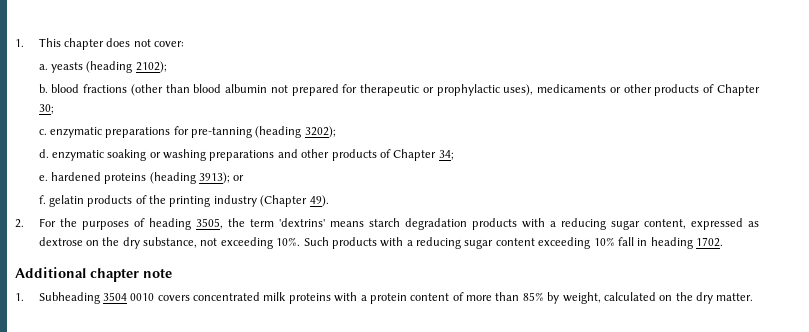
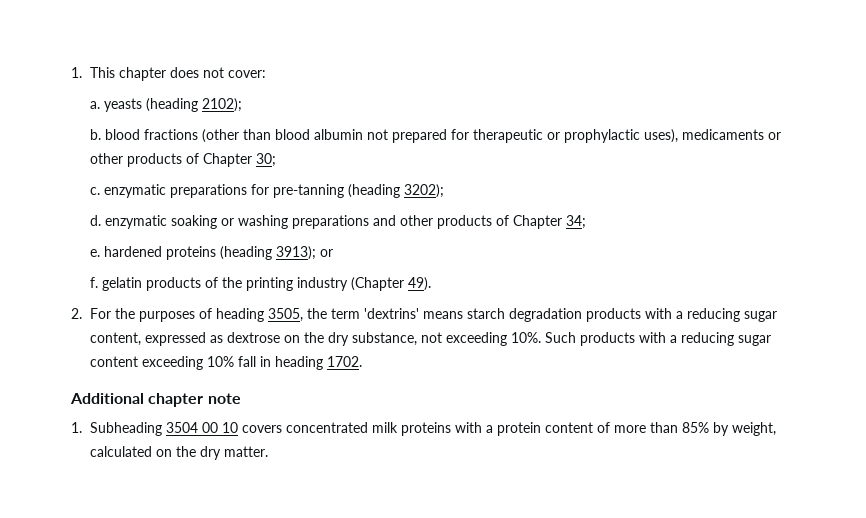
- 1. Subheading 3504 0010 covers concentrated milk proteins with a protein content of more than 85% by weight, calculated on the dry matter.
+ 1. Subheading 3504 00 10 covers concentrated milk proteins with a protein content of more than 85% by weight, calculated on the dry matter.

